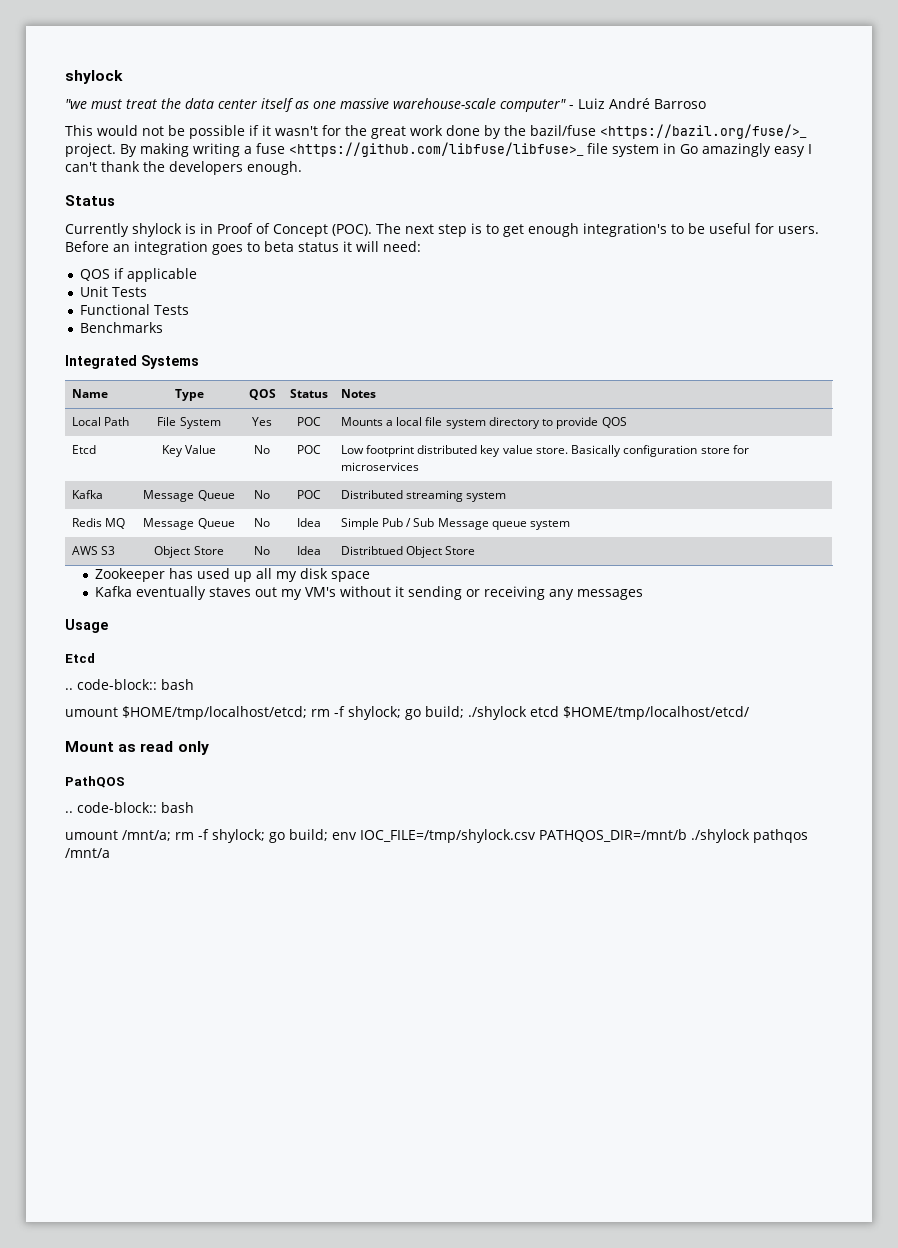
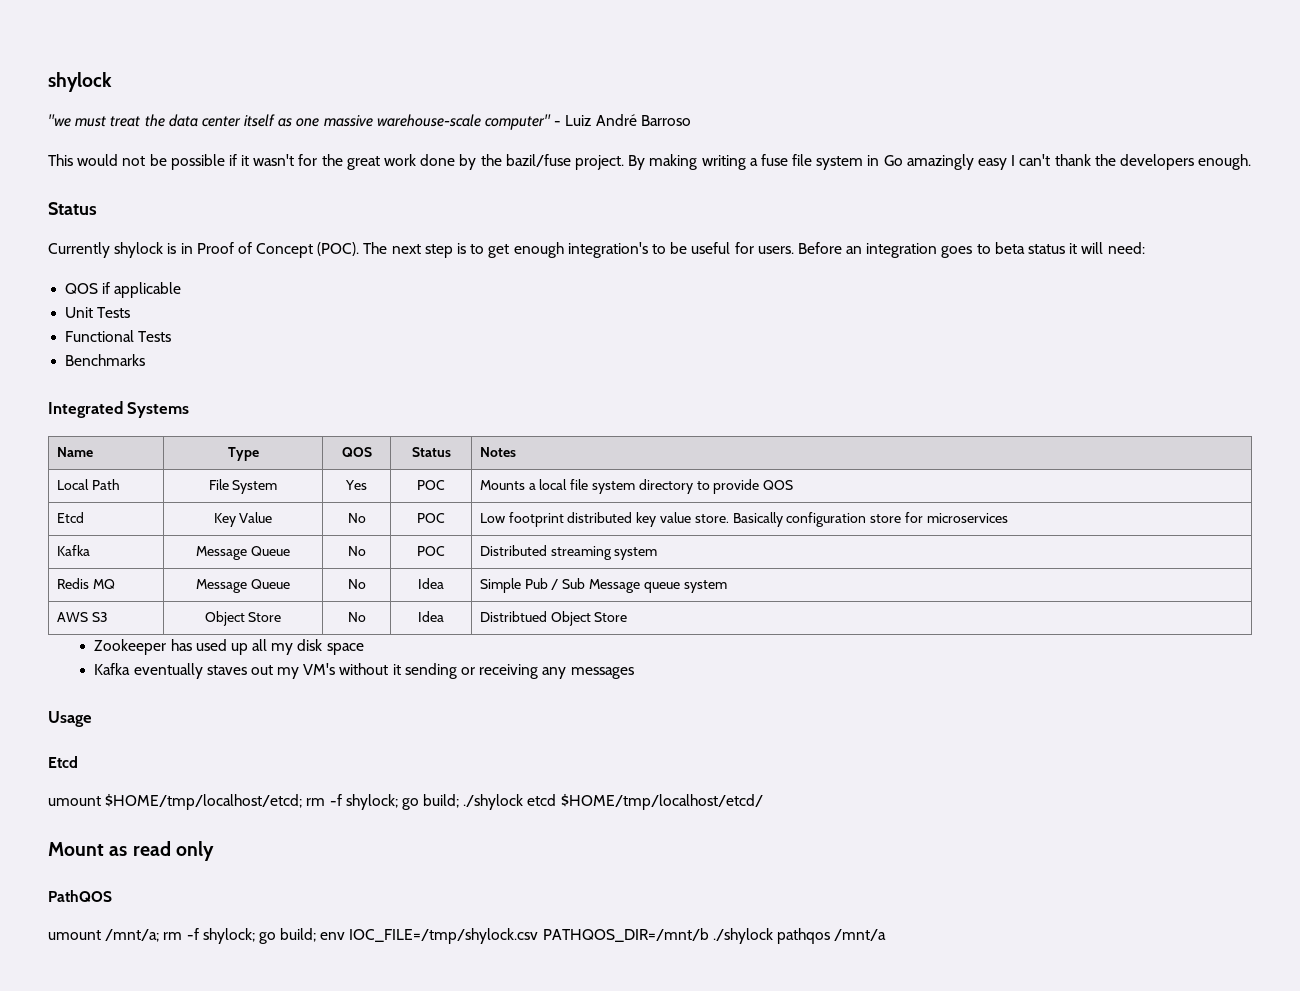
- This would not be possible if it wasn't for the great work done by the bazil/fuse <https://bazil.org/fuse/>_ project.
+ This would not be possible if it wasn't for the great work done by the bazil/fuse project.
- By making writing a fuse <https://github.com/libfuse/libfuse>_ file system in Go amazingly easy I can't thank the developers enough.
+ By making writing a fuse file system in Go amazingly easy I can't thank the developers enough.
  Usage
  Etcd
- .. code-block:: bash
  PathQOS
- .. code-block:: bash

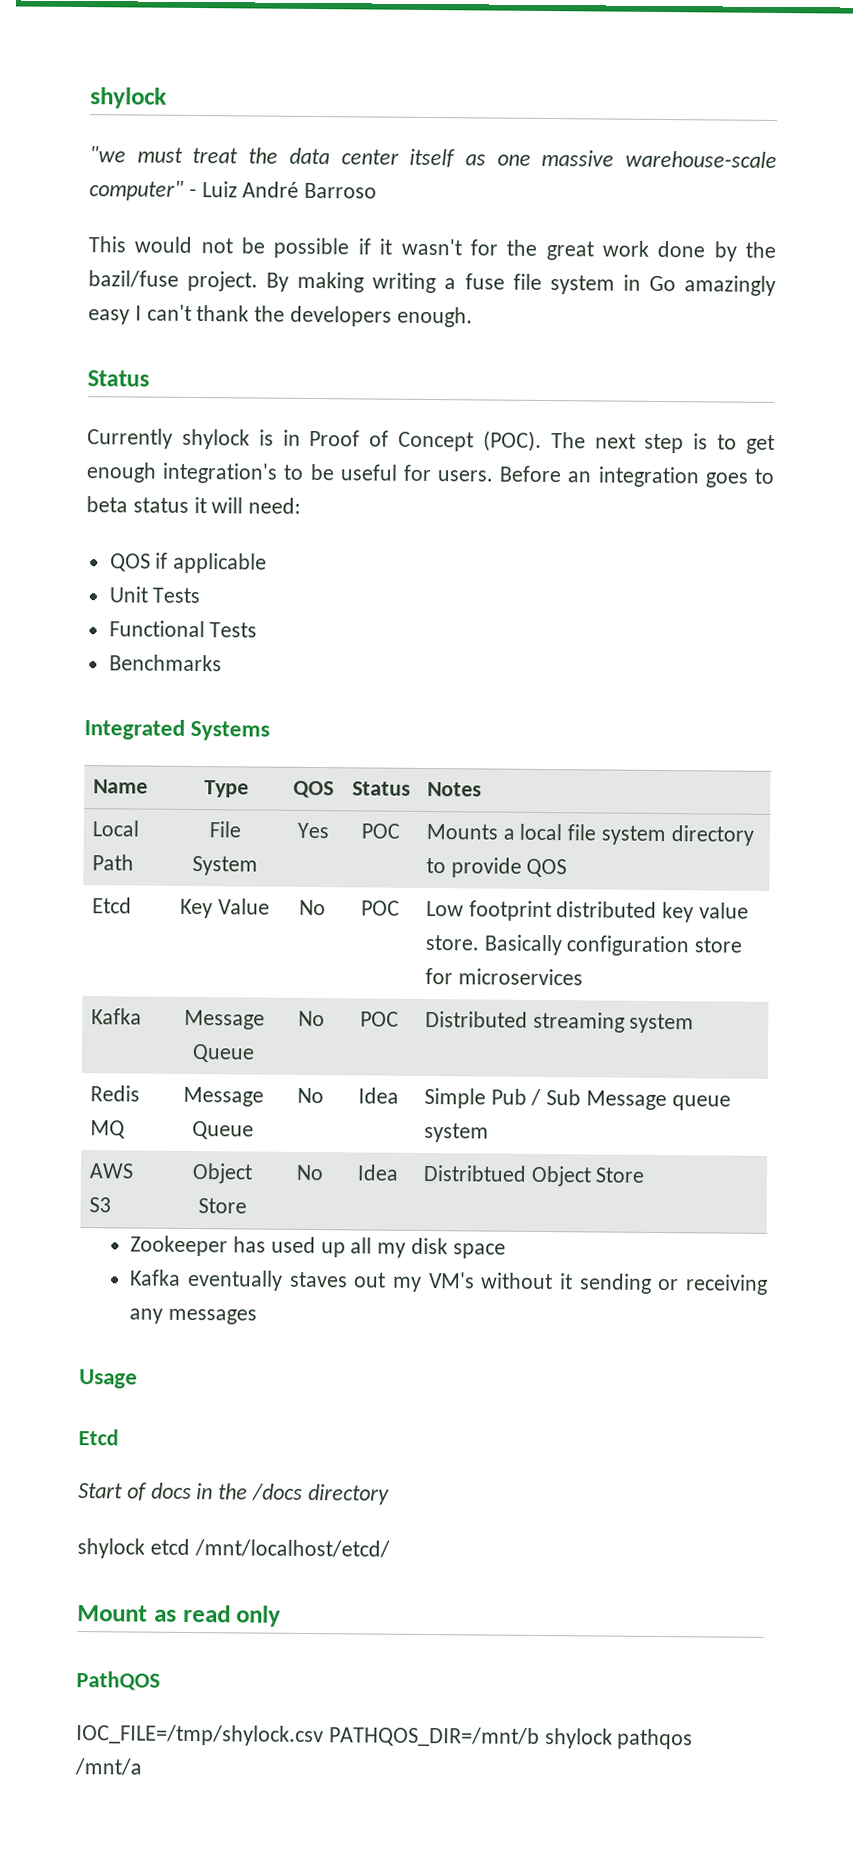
- umount $HOME/tmp/localhost/etcd; rm -f shylock; go build; ./shylock etcd $HOME/tmp/localhost/etcd/
+ Start of docs in the /docs directory
+ shylock etcd /mnt/localhost/etcd/
- umount /mnt/a; rm -f shylock; go build; env IOC_FILE=/tmp/shylock.csv PATHQOS_DIR=/mnt/b ./shylock pathqos /mnt/a
+ IOC_FILE=/tmp/shylock.csv PATHQOS_DIR=/mnt/b shylock pathqos /mnt/a

